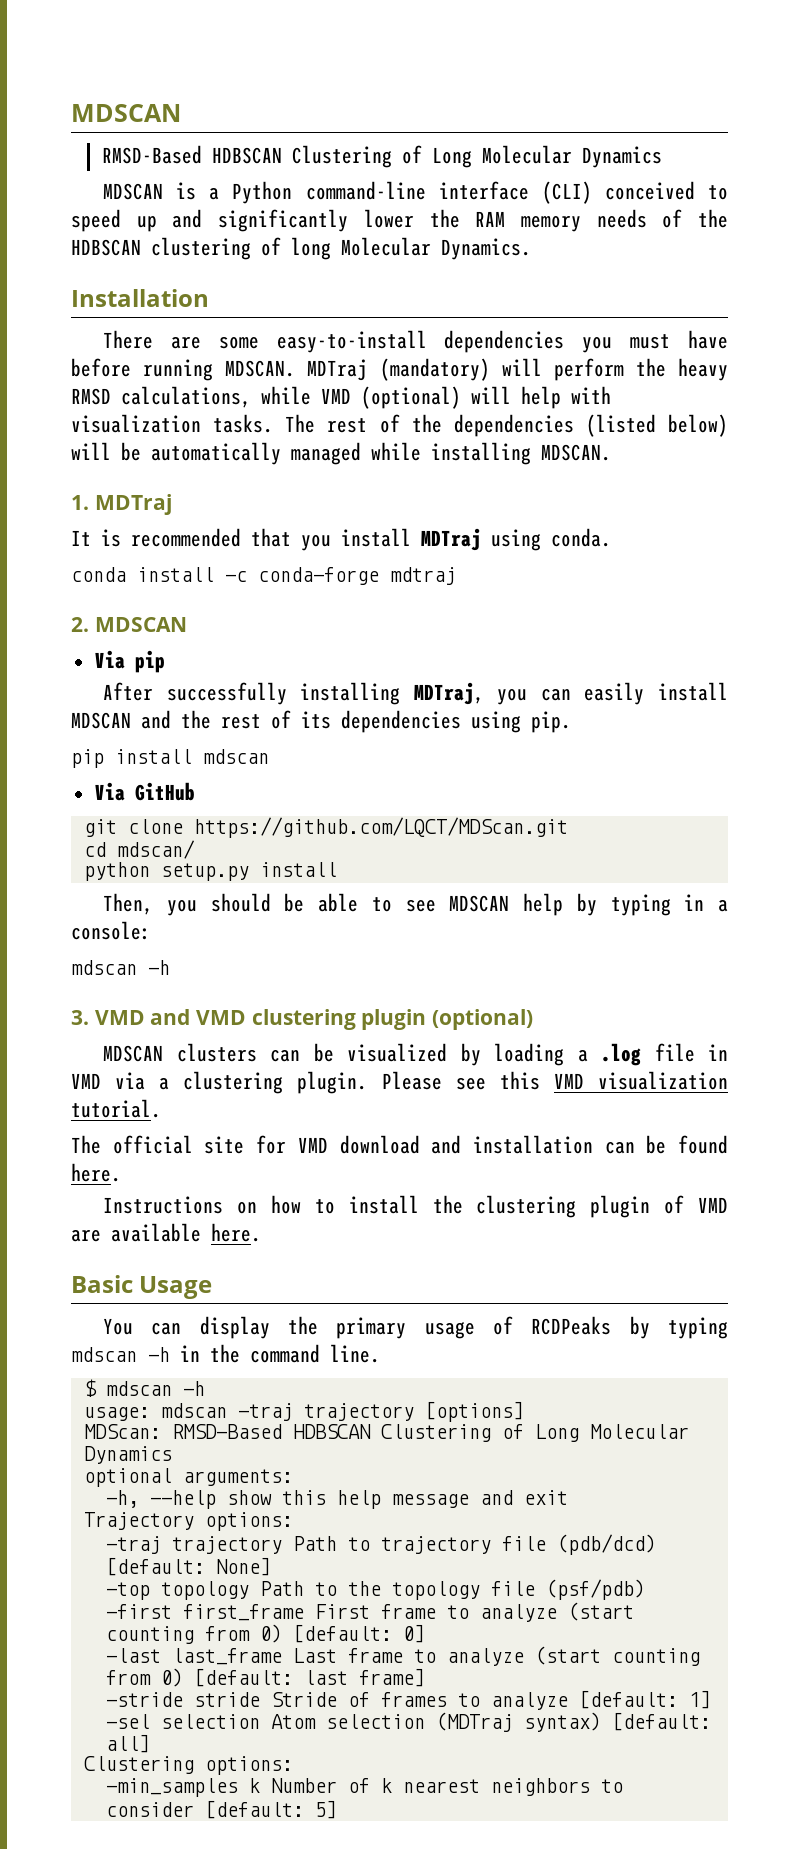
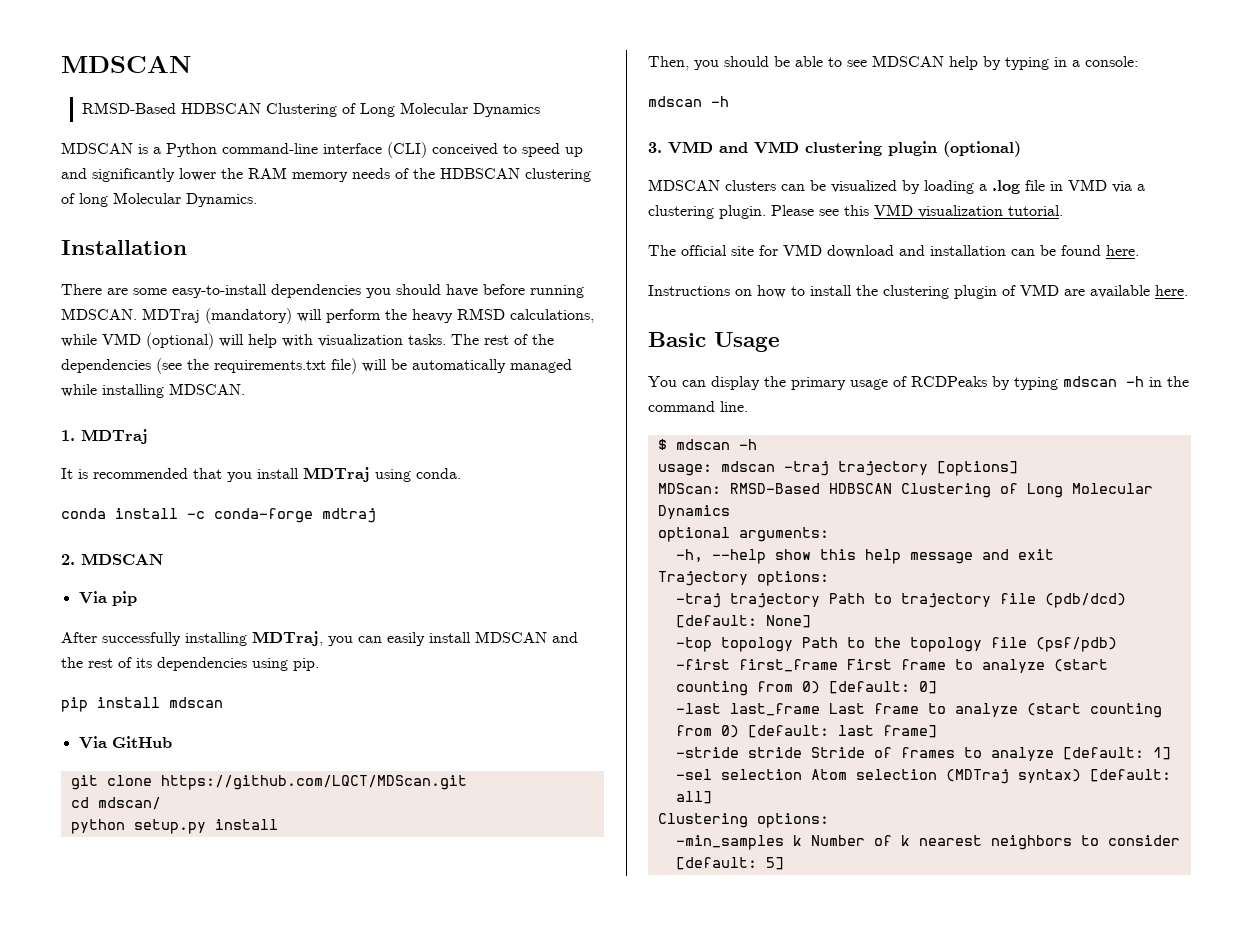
- There are some easy-to-install dependencies you must have before running MDSCAN.
+ There are some easy-to-install dependencies you should have before running MDSCAN.
- The rest of the dependencies (listed below) will be automatically managed while installing MDSCAN.
+ The rest of the dependencies (see the requirements.txt file) will be automatically managed while installing MDSCAN.

